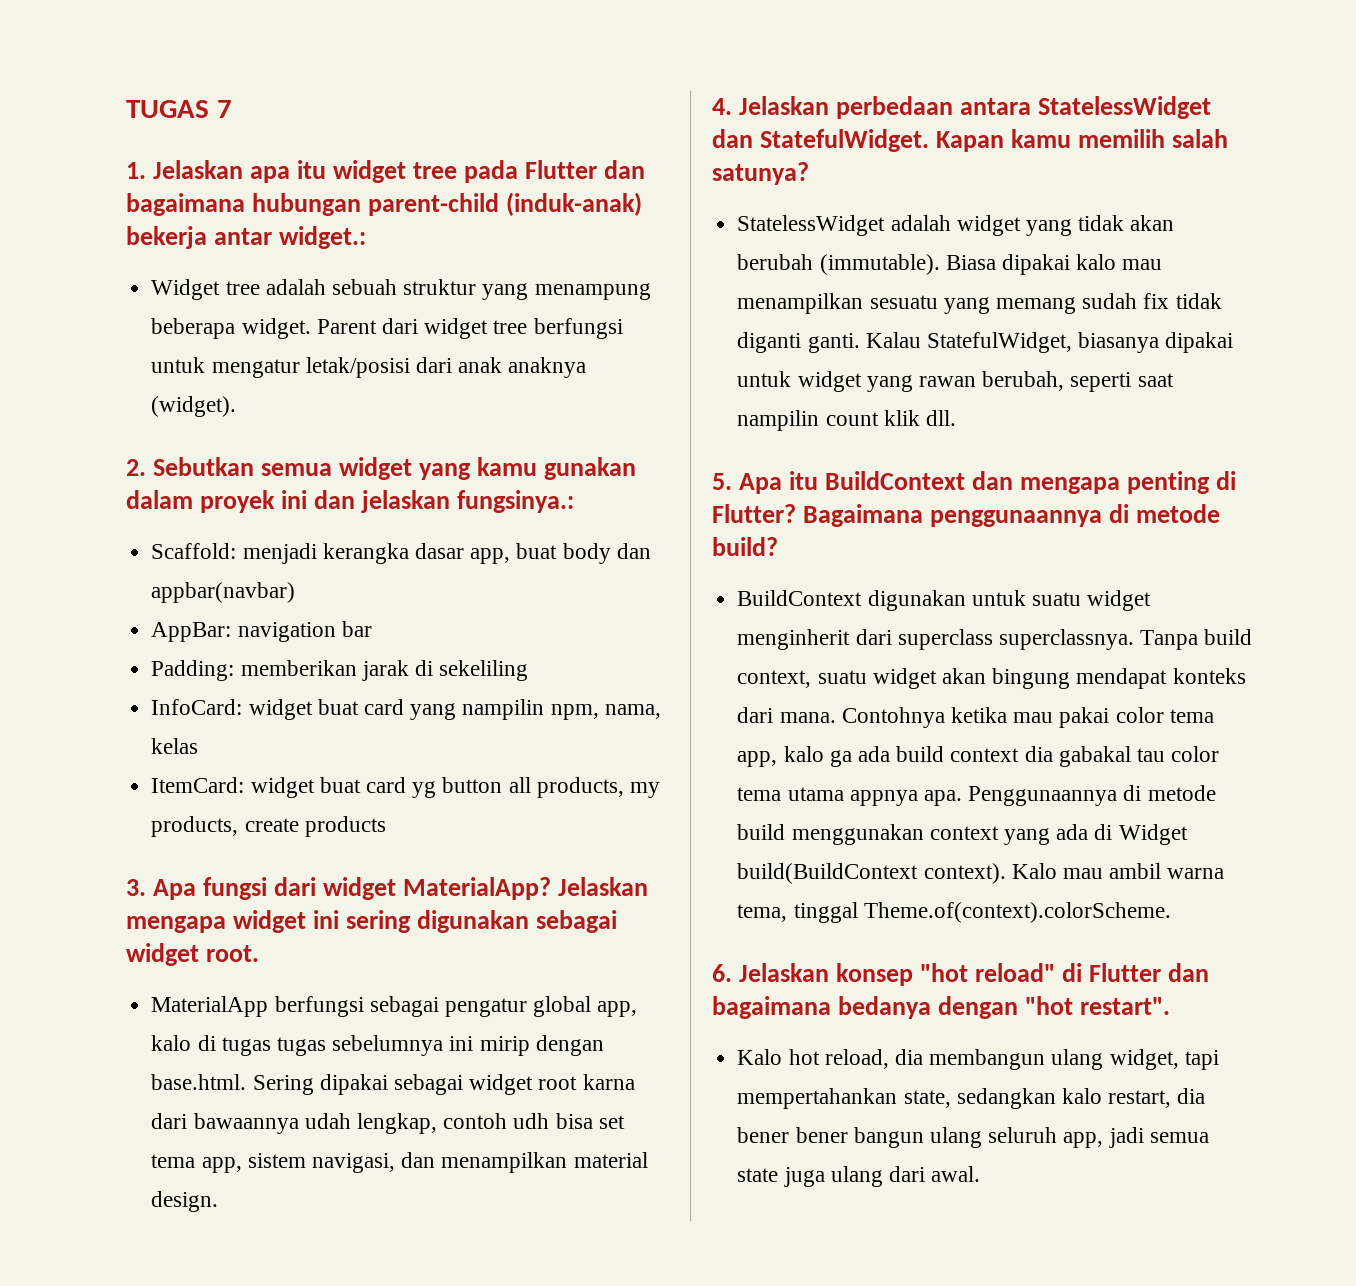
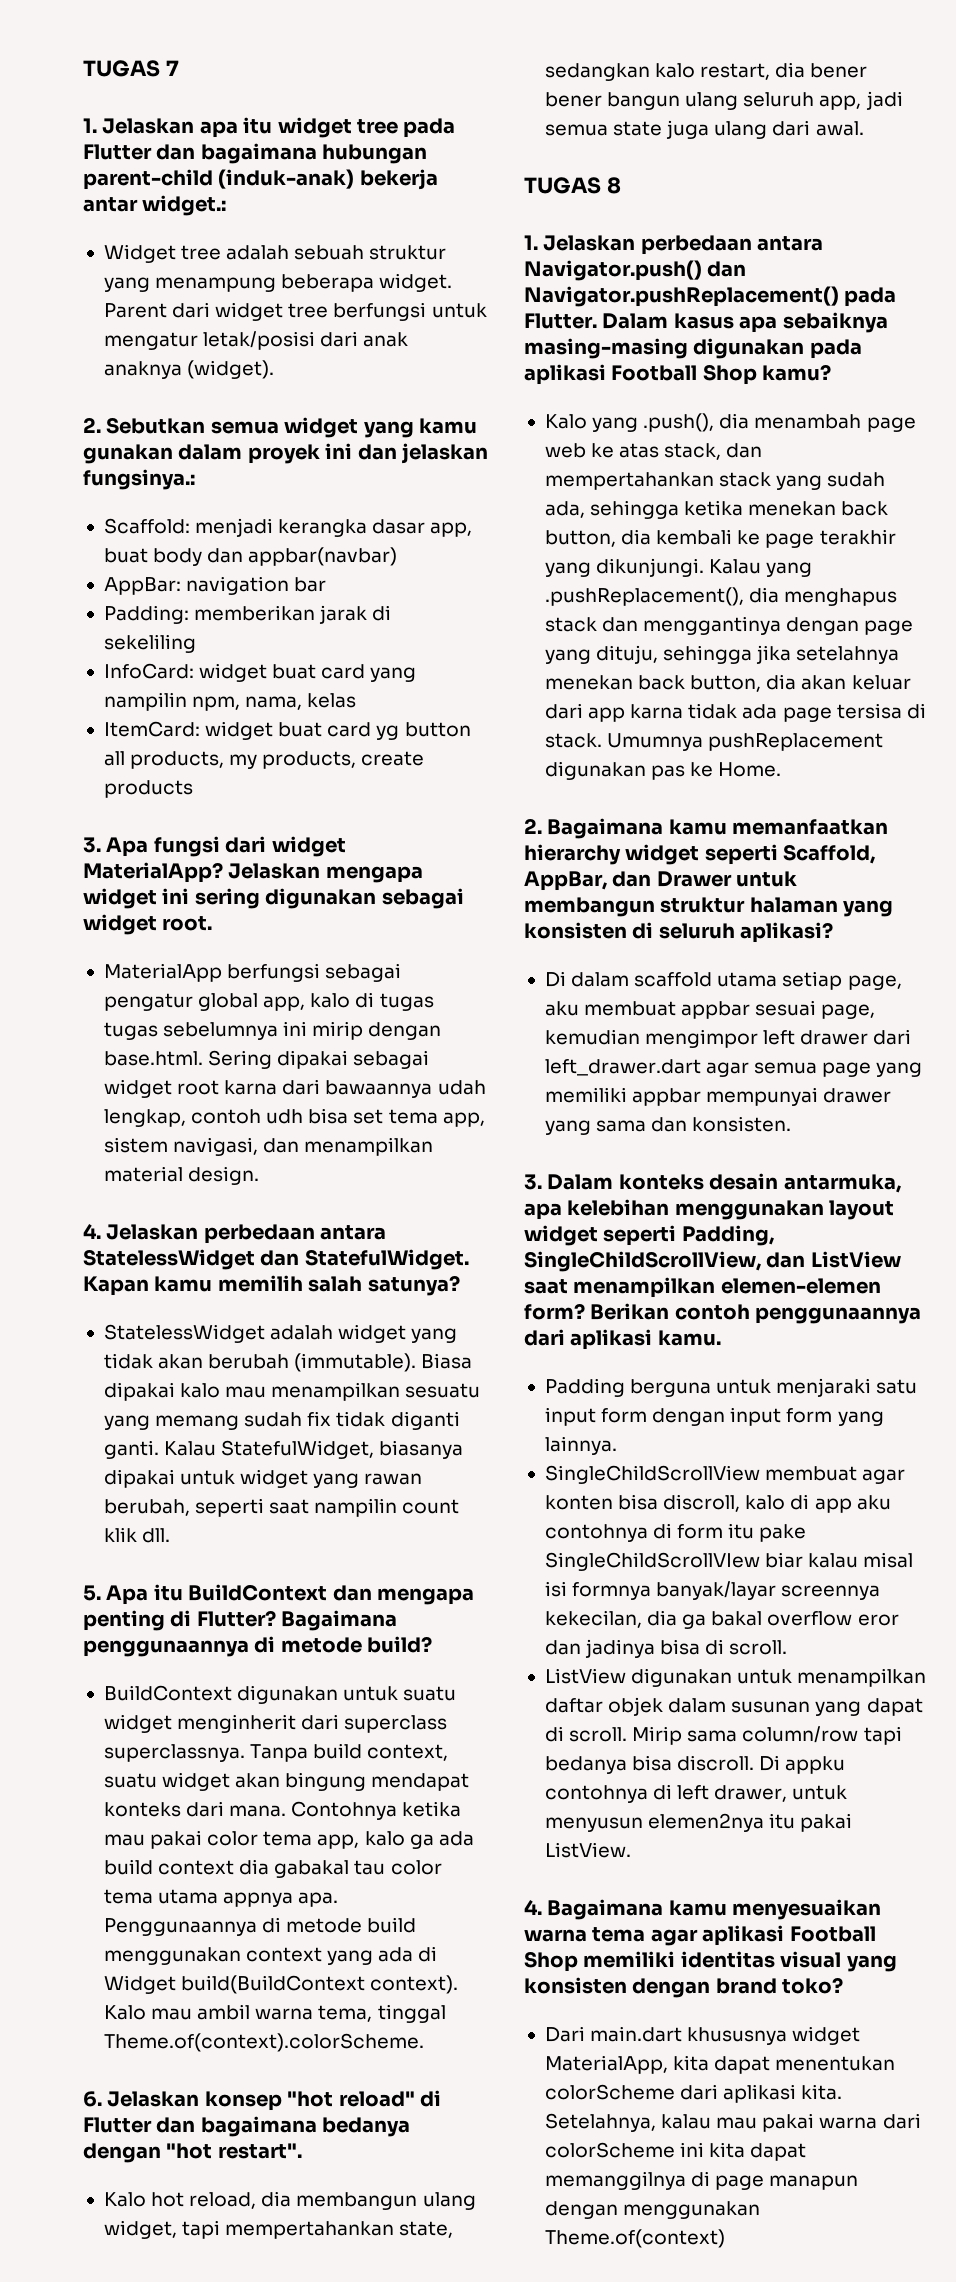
+ TUGAS 8
+ 1. Jelaskan perbedaan antara Navigator.push() dan Navigator.pushReplacement() pada Flutter. Dalam kasus apa sebaiknya masing-masing digunakan pada aplikasi Football Shop kamu?
+ Kalo yang .push(), dia menambah page web ke atas stack, dan mempertahankan stack yang sudah ada, sehingga ketika menekan back button, dia kembali ke page terakhir yang dikunjungi. Kalau yang .pushReplacement(), dia menghapus stack dan menggantinya dengan page yang dituju, sehingga jika setelahnya menekan back button, dia akan keluar dari app karna tidak ada page tersisa di stack. Umumnya pushReplacement digunakan pas ke Home.
+ 2. Bagaimana kamu memanfaatkan hierarchy widget seperti Scaffold, AppBar, dan Drawer untuk membangun struktur halaman yang konsisten di seluruh aplikasi?
+ Di dalam scaffold utama setiap page, aku membuat appbar sesuai page, kemudian mengimpor left drawer dari left_drawer.dart agar semua page yang memiliki appbar mempunyai drawer yang sama dan konsisten.
+ 3. Dalam konteks desain antarmuka, apa kelebihan menggunakan layout widget seperti Padding, SingleChildScrollView, dan ListView saat menampilkan elemen-elemen form? Berikan contoh penggunaannya dari aplikasi kamu.
+ Padding berguna untuk menjaraki satu input form dengan input form yang lainnya.
+ SingleChildScrollView membuat agar konten bisa discroll, kalo di app aku contohnya di form itu pake SingleChildScrollVIew biar kalau misal isi formnya banyak/layar screennya kekecilan, dia ga bakal overflow eror dan jadinya bisa di scroll.
+ ListView digunakan untuk menampilkan daftar objek dalam susunan yang dapat di scroll. Mirip sama column/row tapi bedanya bisa discroll. Di appku contohnya di left drawer, untuk menyusun elemen2nya itu pakai ListView.
+ 4. Bagaimana kamu menyesuaikan warna tema agar aplikasi Football Shop memiliki identitas visual yang konsisten dengan brand toko?
+ Dari main.dart khususnya widget MaterialApp, kita dapat menentukan colorScheme dari aplikasi kita. Setelahnya, kalau mau pakai warna dari colorScheme ini kita dapat memanggilnya di page manapun dengan menggunakan Theme.of(context)

